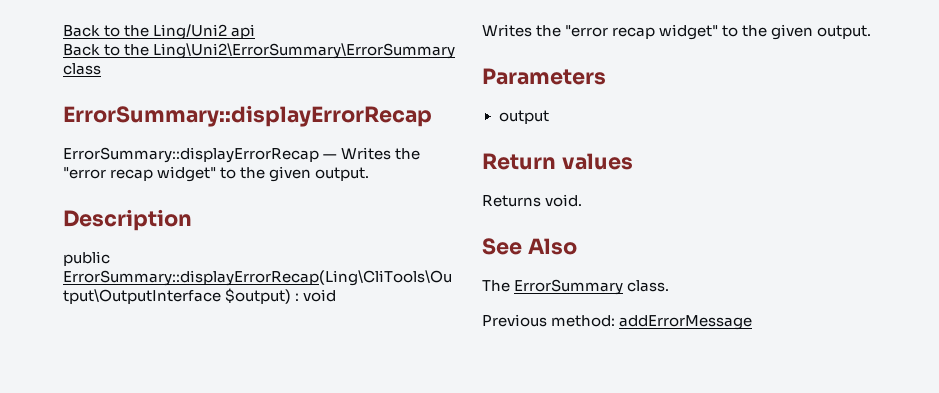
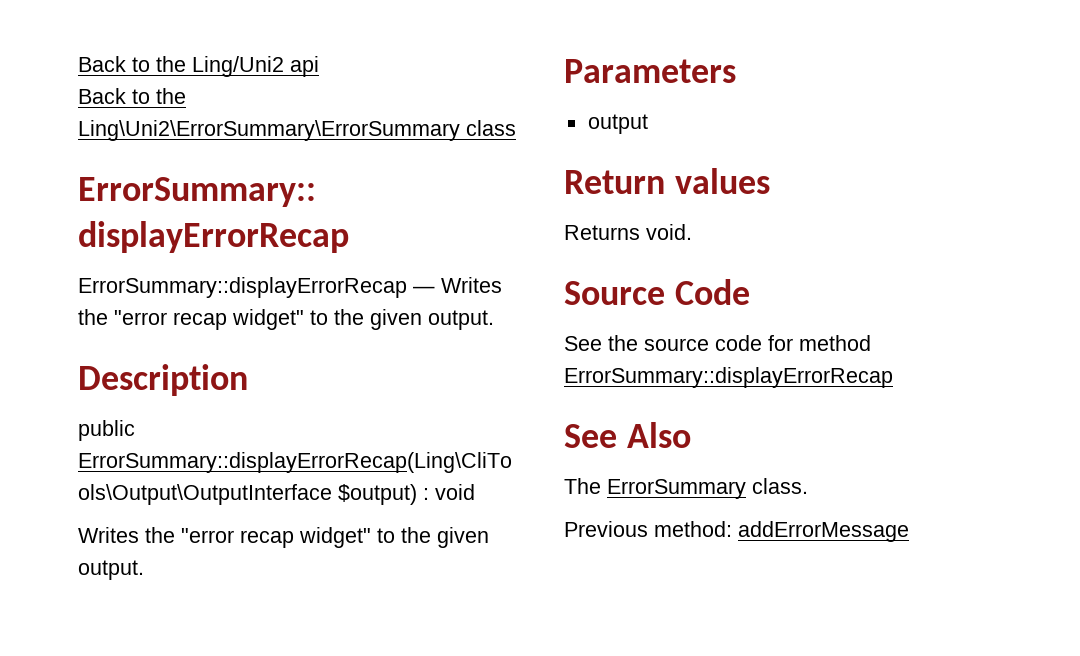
+ Source Code
+ See the source code for method ErrorSummary::displayErrorRecap

